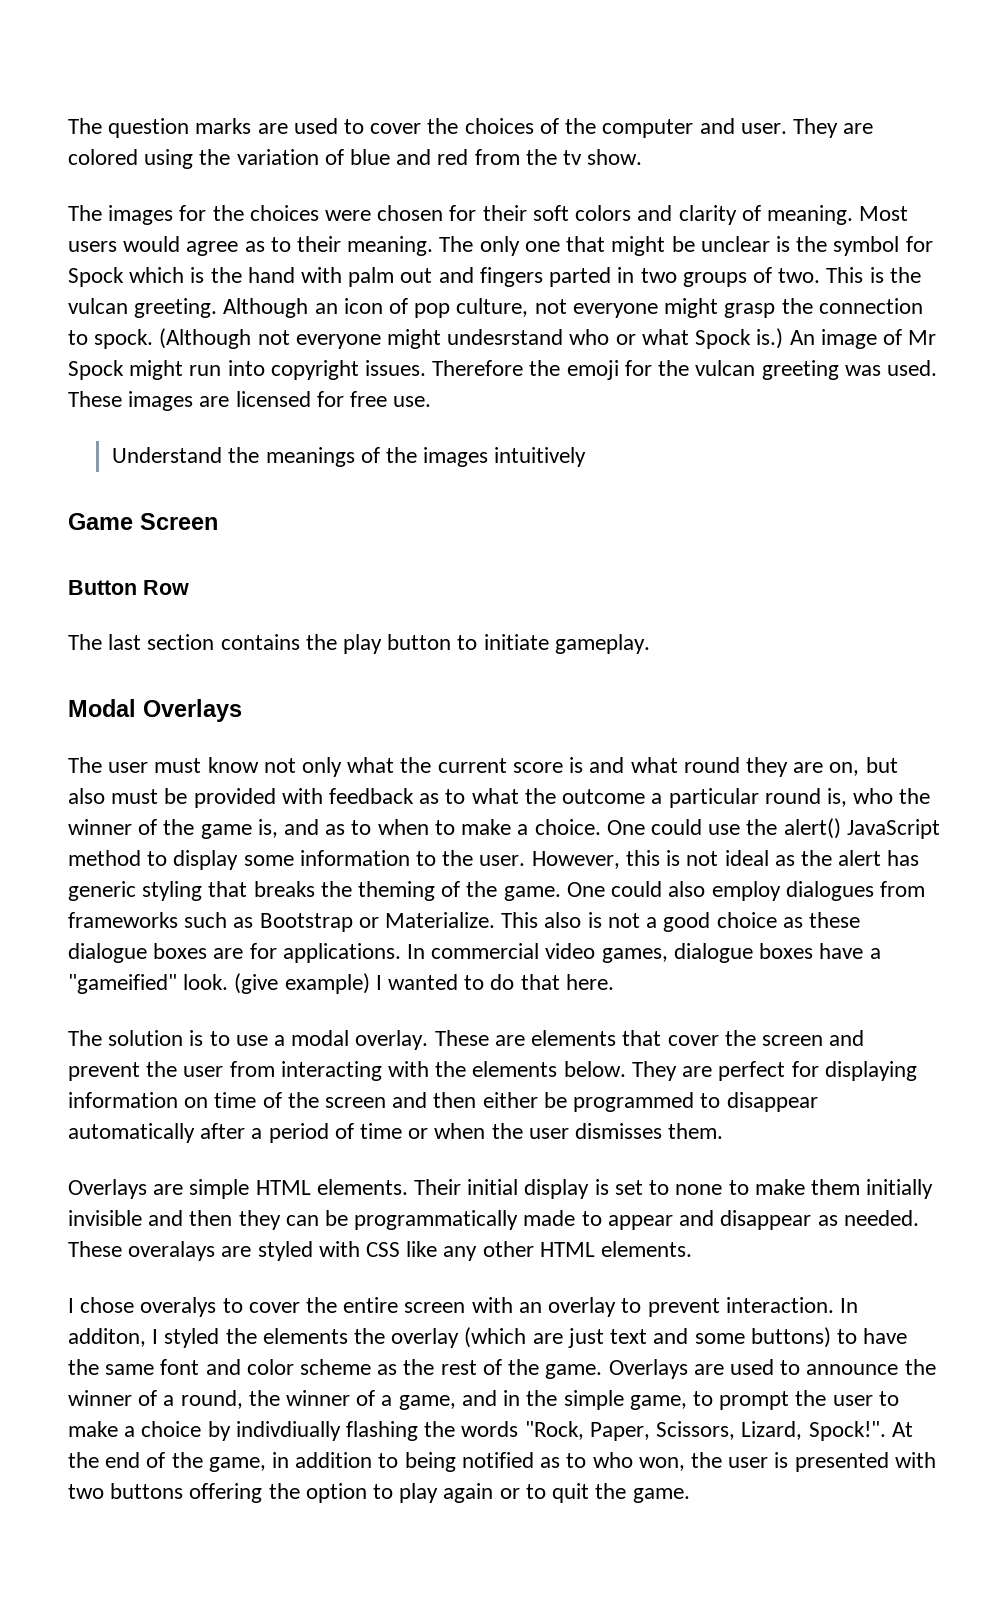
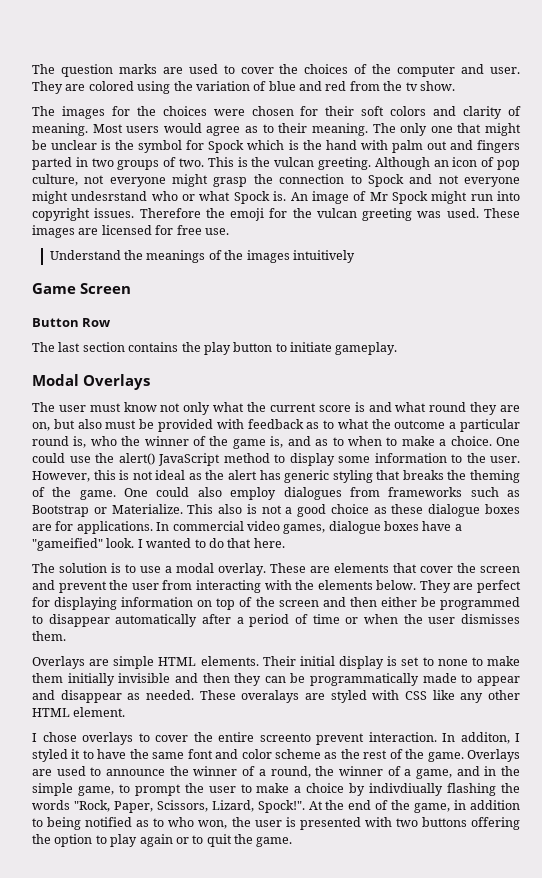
- Although an icon of pop culture, not everyone might grasp the connection to spock. (Although not everyone might undesrstand who or what Spock is.)
+ Although an icon of pop culture, not everyone might grasp the connection to Spock and not everyone might undesrstand who or what Spock is.
- (give example) I wanted to do that here.
+ I wanted to do that here.
- They are perfect for displaying information on time of the screen and then either be programmed to disappear automatically after a period of time or when the user dismisses them.
+ They are perfect for displaying information on top of the screen and then either be programmed to disappear automatically after a period of time or when the user dismisses them.
- These overalays are styled with CSS like any other HTML elements.
+ These overalays are styled with CSS like any other HTML element.
- I chose overalys to cover the entire screen with an overlay to prevent interaction.
+ I chose overlays to cover the entire screento prevent interaction.
- In additon, I styled the elements the overlay (which are just text and some buttons) to have the same font and color scheme as the rest of the game.
+ In additon, I styled it to have the same font and color scheme as the rest of the game.

